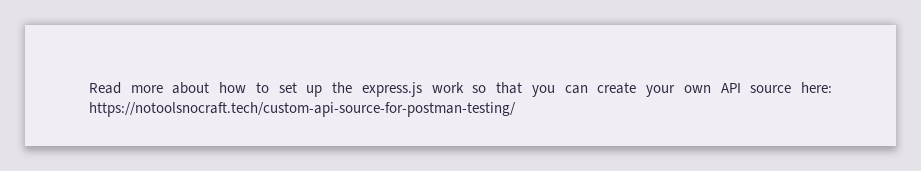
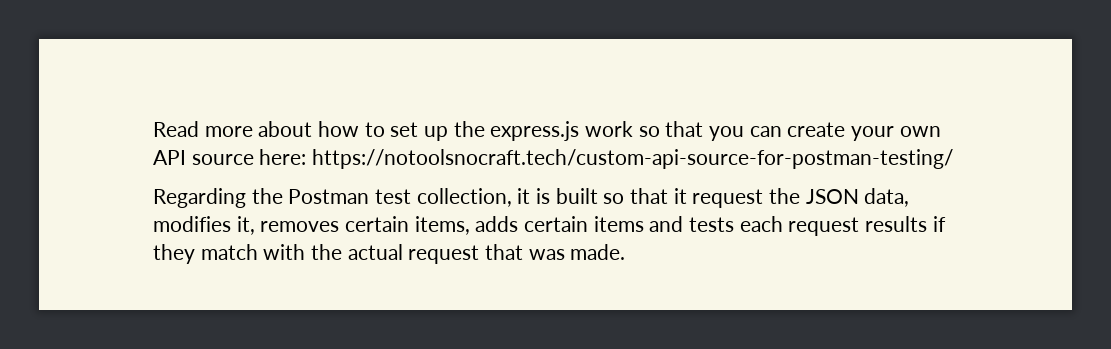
+ Regarding the Postman test collection, it is built so that it request the JSON data, modifies it, removes certain items, adds certain items and tests each request results if they match with the actual request that was made.

